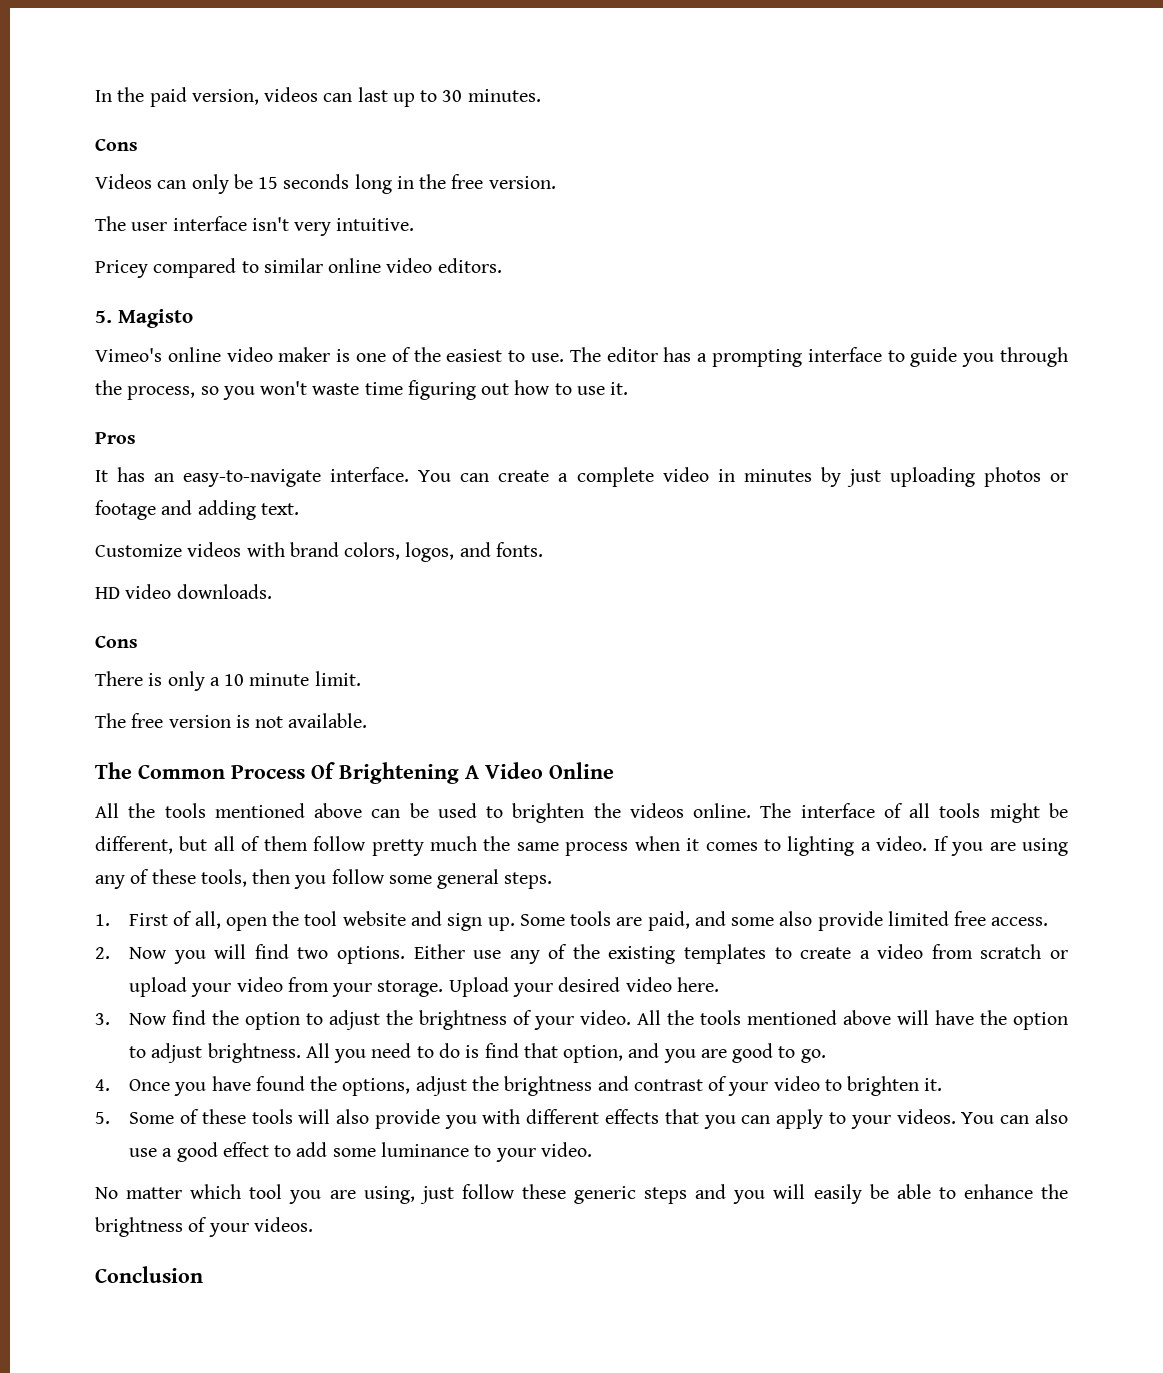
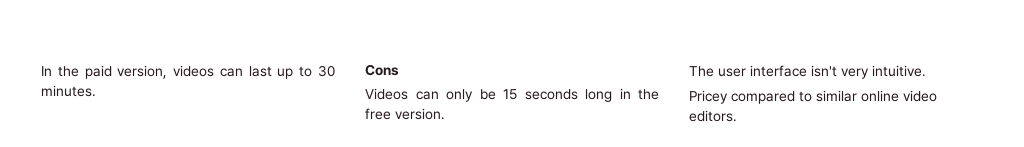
- 5. Magisto
- Vimeo's online video maker is one of the easiest to use. The editor has a prompting interface to guide you through the process, so you won't waste time figuring out how to use it.
- Pros
- It has an easy-to-navigate interface. You can create a complete video in minutes by just uploading photos or footage and adding text.
- Customize videos with brand colors, logos, and fonts.
- HD video downloads.
- Cons
- There is only a 10 minute limit.
- The free version is not available.
- The Common Process Of Brightening A Video Online
- All the tools mentioned above can be used to brighten the videos online. The interface of all tools might be different, but all of them follow pretty much the same process when it comes to lighting a video. If you are using any of these tools, then you follow some general steps.
- 1. First of all, open the tool website and sign up. Some tools are paid, and some also provide limited free access.
- 2. Now you will find two options. Either use any of the existing templates to create a video from scratch or upload your video from your storage. Upload your desired video here.
- 3. Now find the option to adjust the brightness of your video. All the tools mentioned above will have the option to adjust brightness. All you need to do is find that option, and you are good to go.
- 4. Once you have found the options, adjust the brightness and contrast of your video to brighten it.
- 5. Some of these tools will also provide you with different effects that you can apply to your videos. You can also use a good effect to add some luminance to your video.
- No matter which tool you are using, just follow these generic steps and you will easily be able to enhance the brightness of your videos.
- Conclusion

